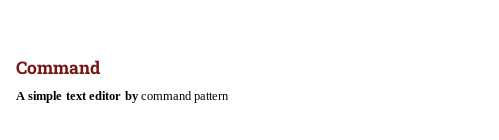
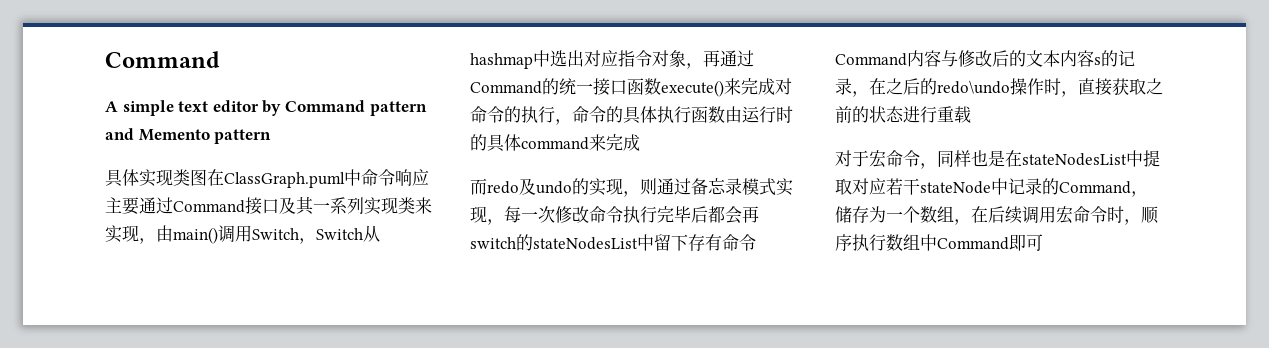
- A simple text editor by command pattern
+ A simple text editor by Command pattern and Memento pattern
+ 具体实现类图在ClassGraph.puml中命令响应主要通过Command接口及其一系列实现类来实现，由main()调用Switch，Switch从hashmap中选出对应指令对象，再通过Command的统一接口函数execute()来完成对命令的执行，命令的具体执行函数由运行时的具体command来完成
+ 而redo及undo的实现，则通过备忘录模式实现，每一次修改命令执行完毕后都会再switch的stateNodesList中留下存有命令Command内容与修改后的文本内容s的记录，在之后的redo\undo操作时，直接获取之前的状态进行重载
+ 对于宏命令，同样也是在stateNodesList中提取对应若干stateNode中记录的Command，储存为一个数组，在后续调用宏命令时，顺序执行数组中Command即可

